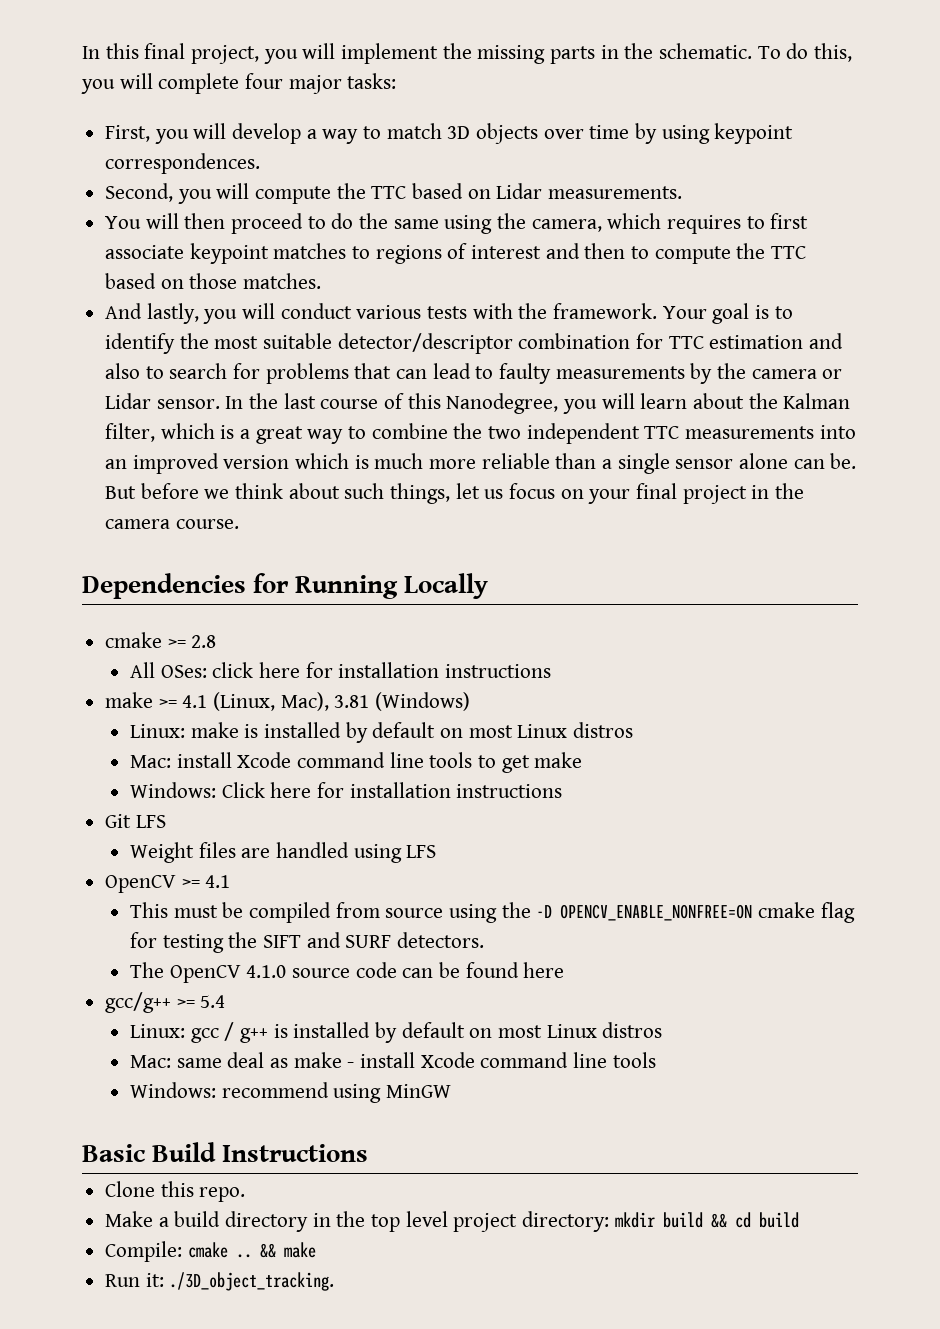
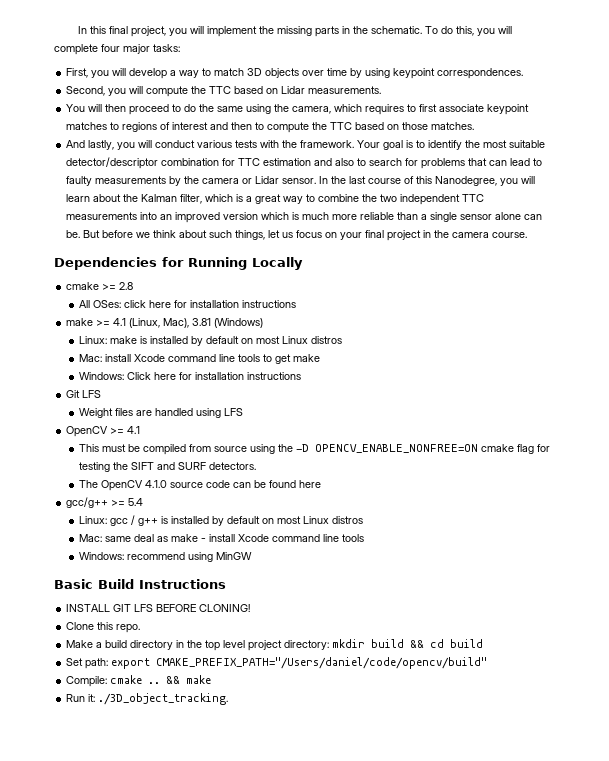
+ INSTALL GIT LFS BEFORE CLONING!
+ Set path: export CMAKE_PREFIX_PATH="/Users/daniel/code/opencv/build"

